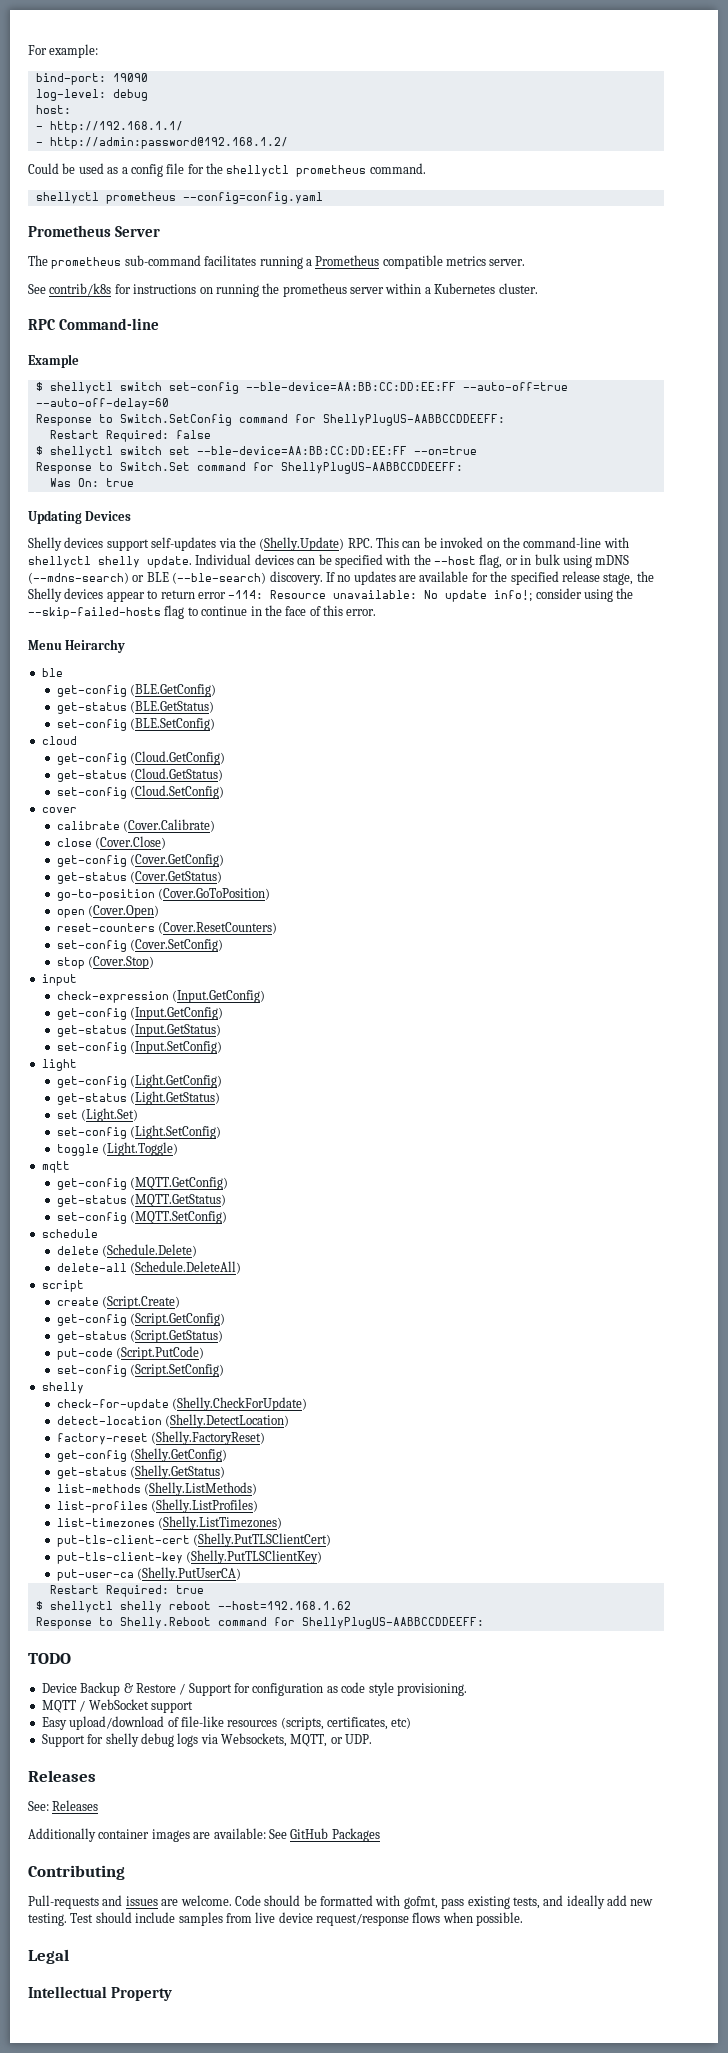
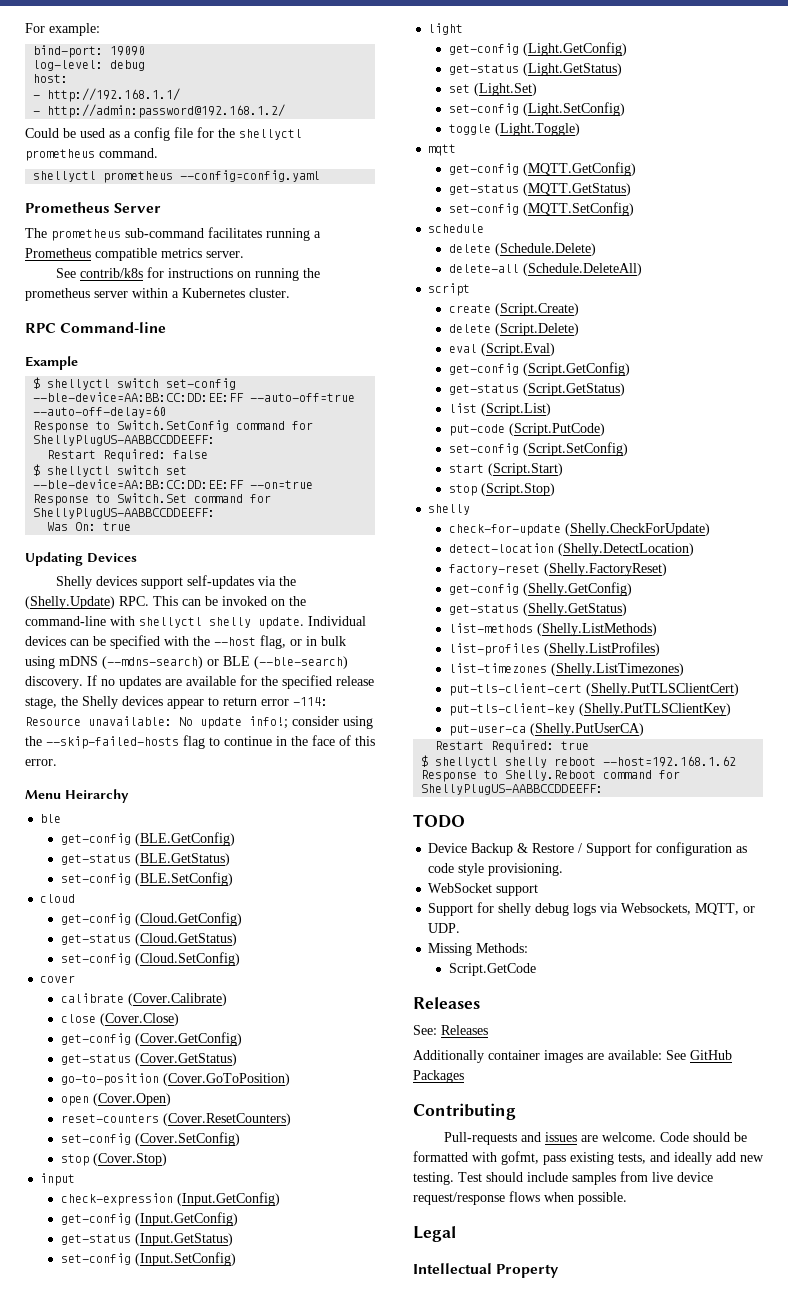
+ delete (Script.Delete)
+ eval (Script.Eval)
+ list (Script.List)
+ start (Script.Start)
+ stop (Script.Stop)
- MQTT / WebSocket support
+ WebSocket support
- Easy upload/download of file-like resources (scripts, certificates, etc)
+ Missing Methods:
+ Script.GetCode

